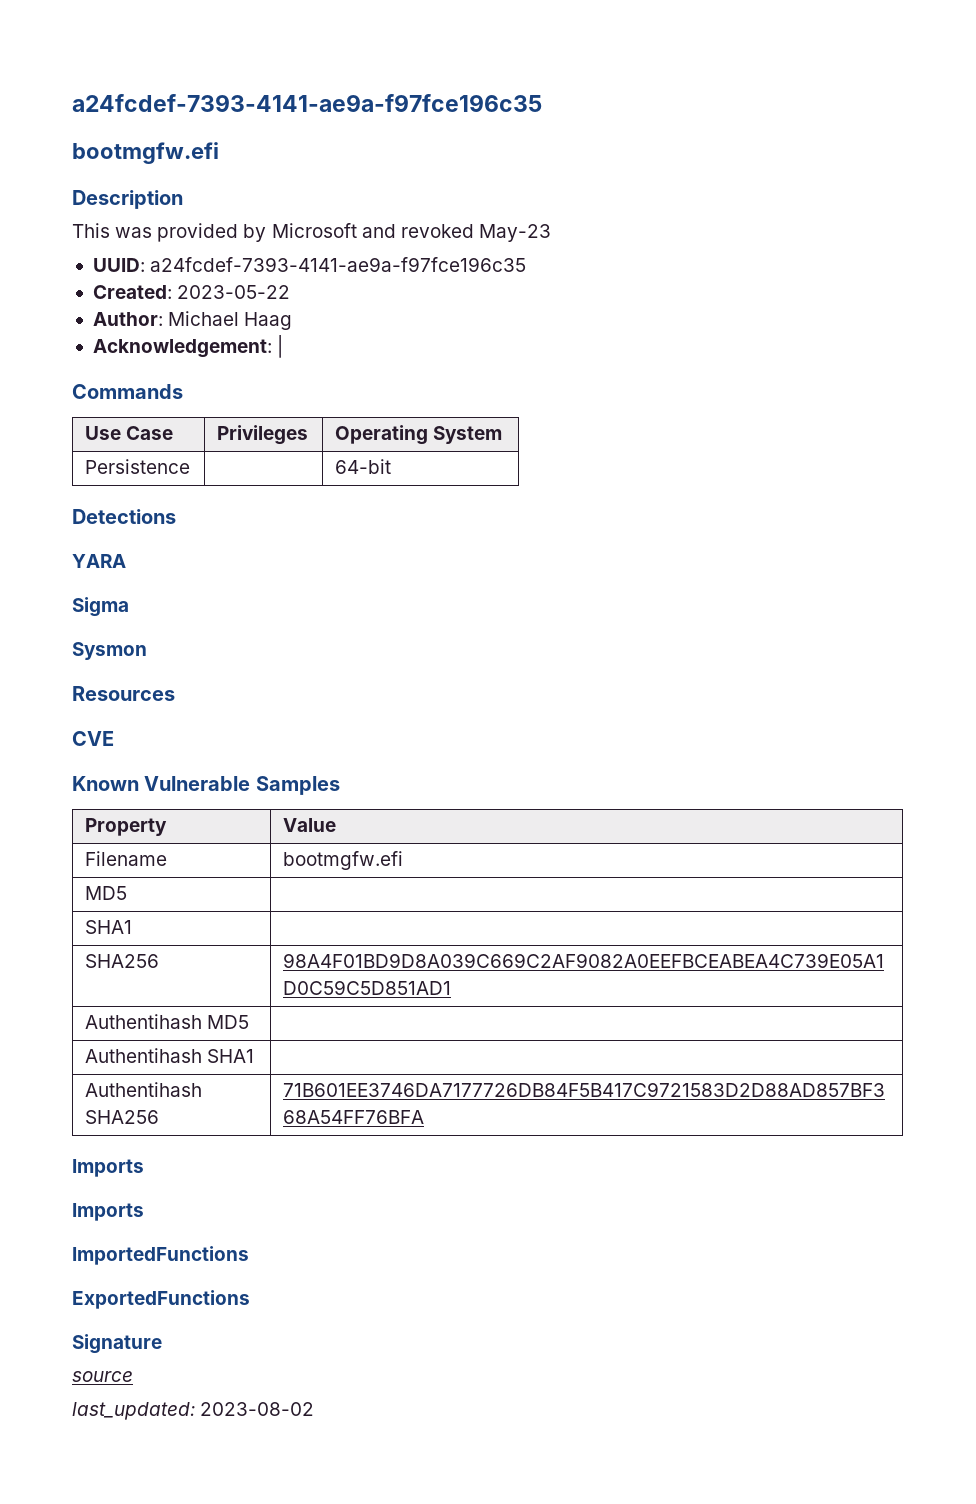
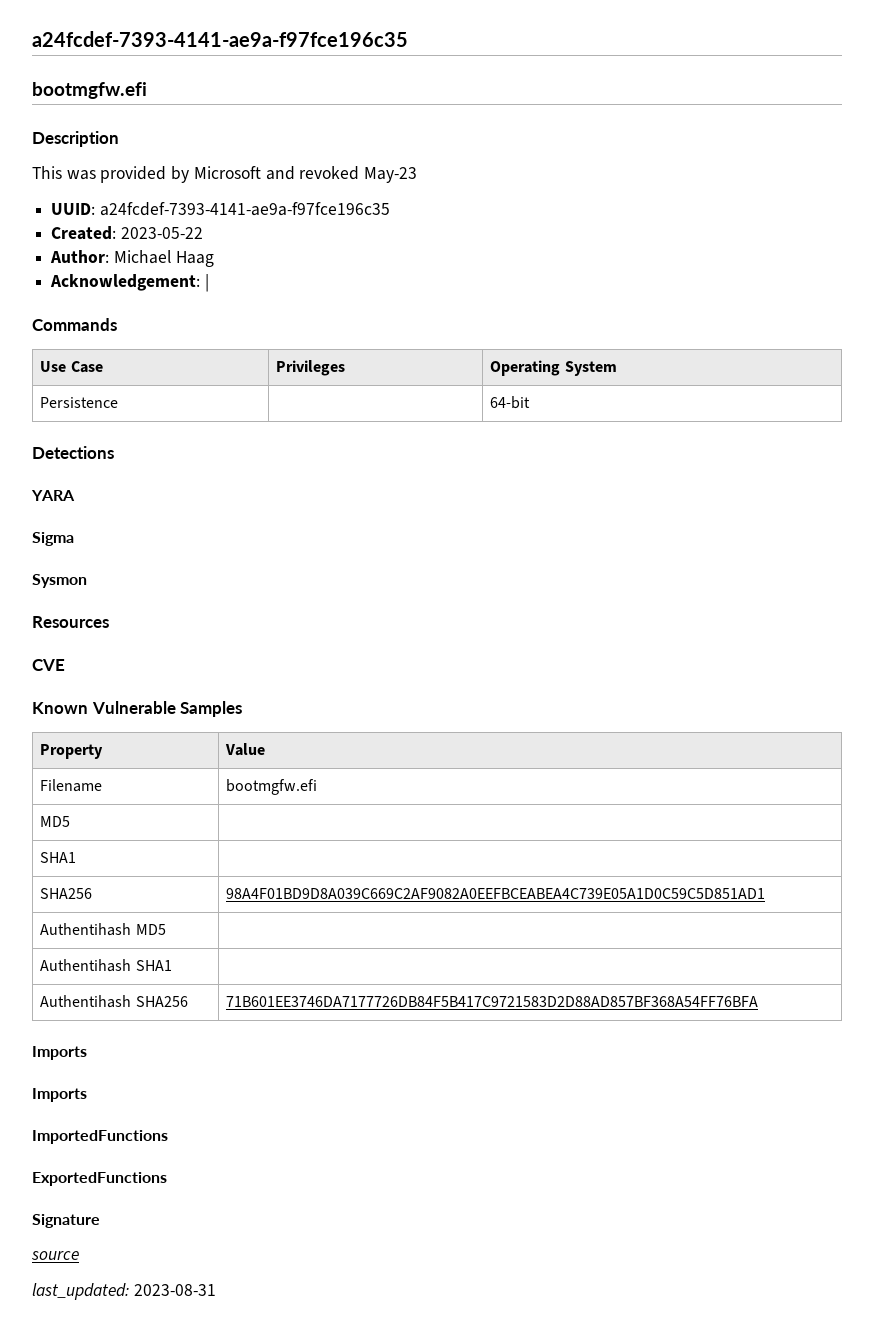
- last_updated: 2023-08-02
+ last_updated: 2023-08-31

